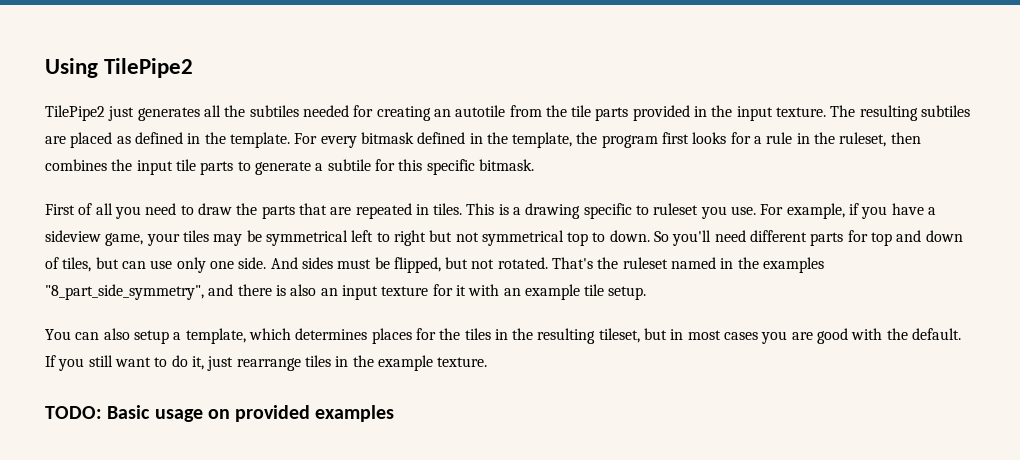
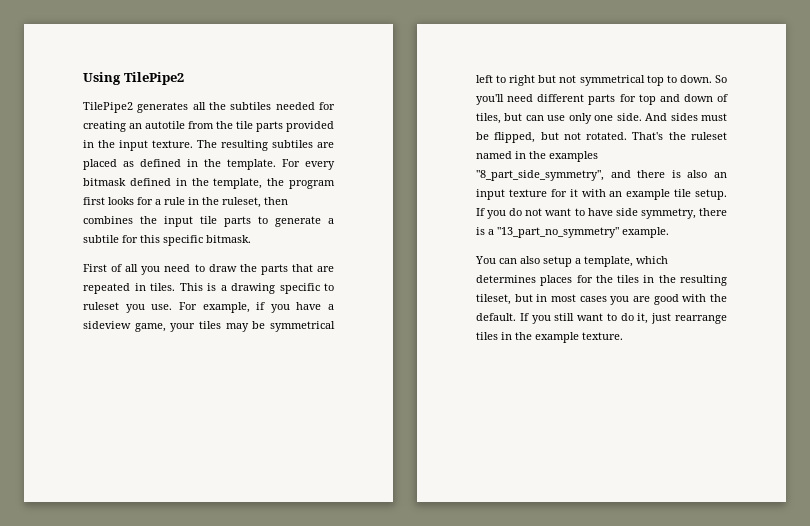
- TilePipe2 just generates all the subtiles needed for creating an autotile from the tile parts provided in the input texture.
+ TilePipe2 generates all the subtiles needed for creating an autotile from the tile parts provided in the input texture.
+ If you do not want to have side symmetry, there is a "13_part_no_symmetry" example.
- TODO: Basic usage on provided examples

